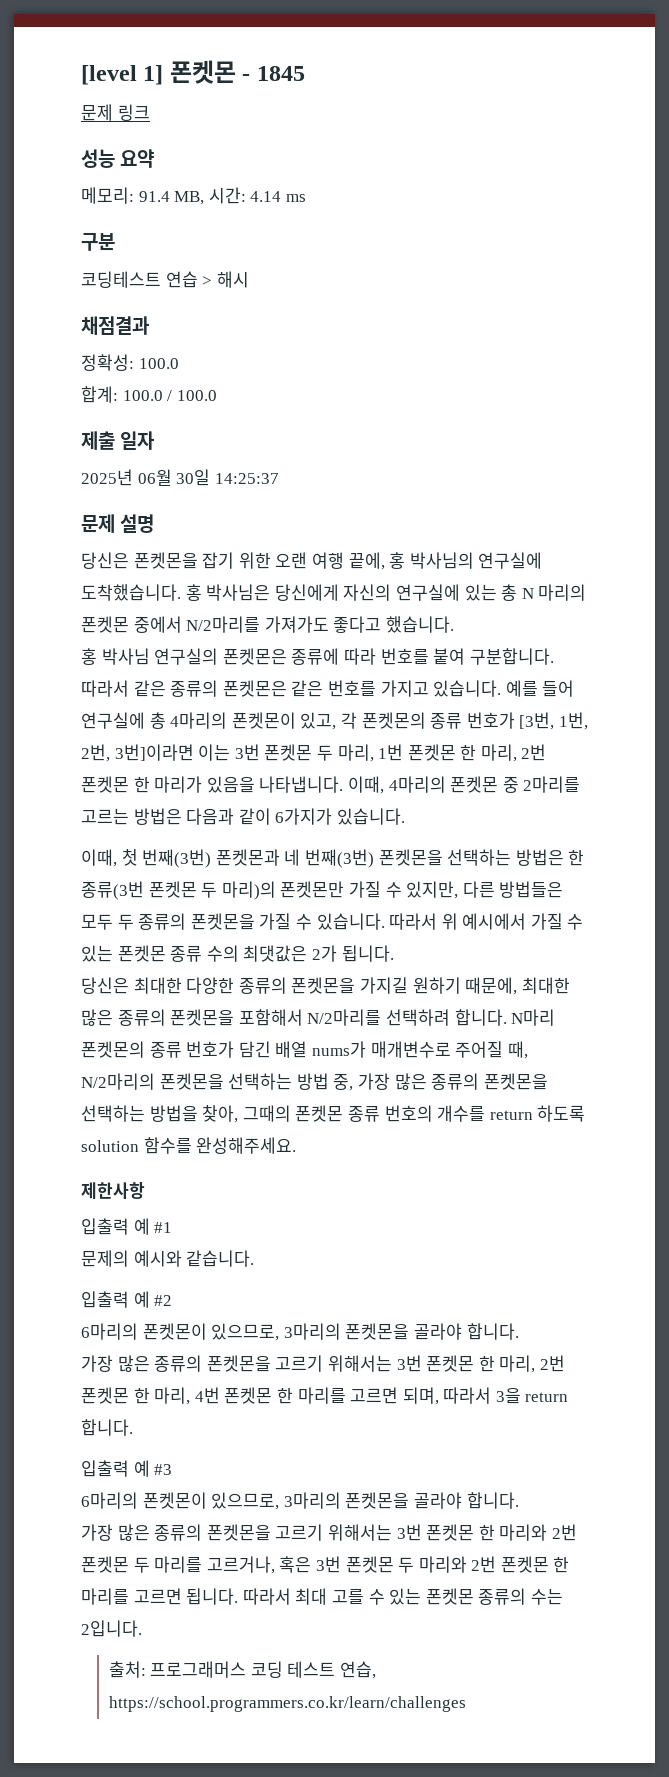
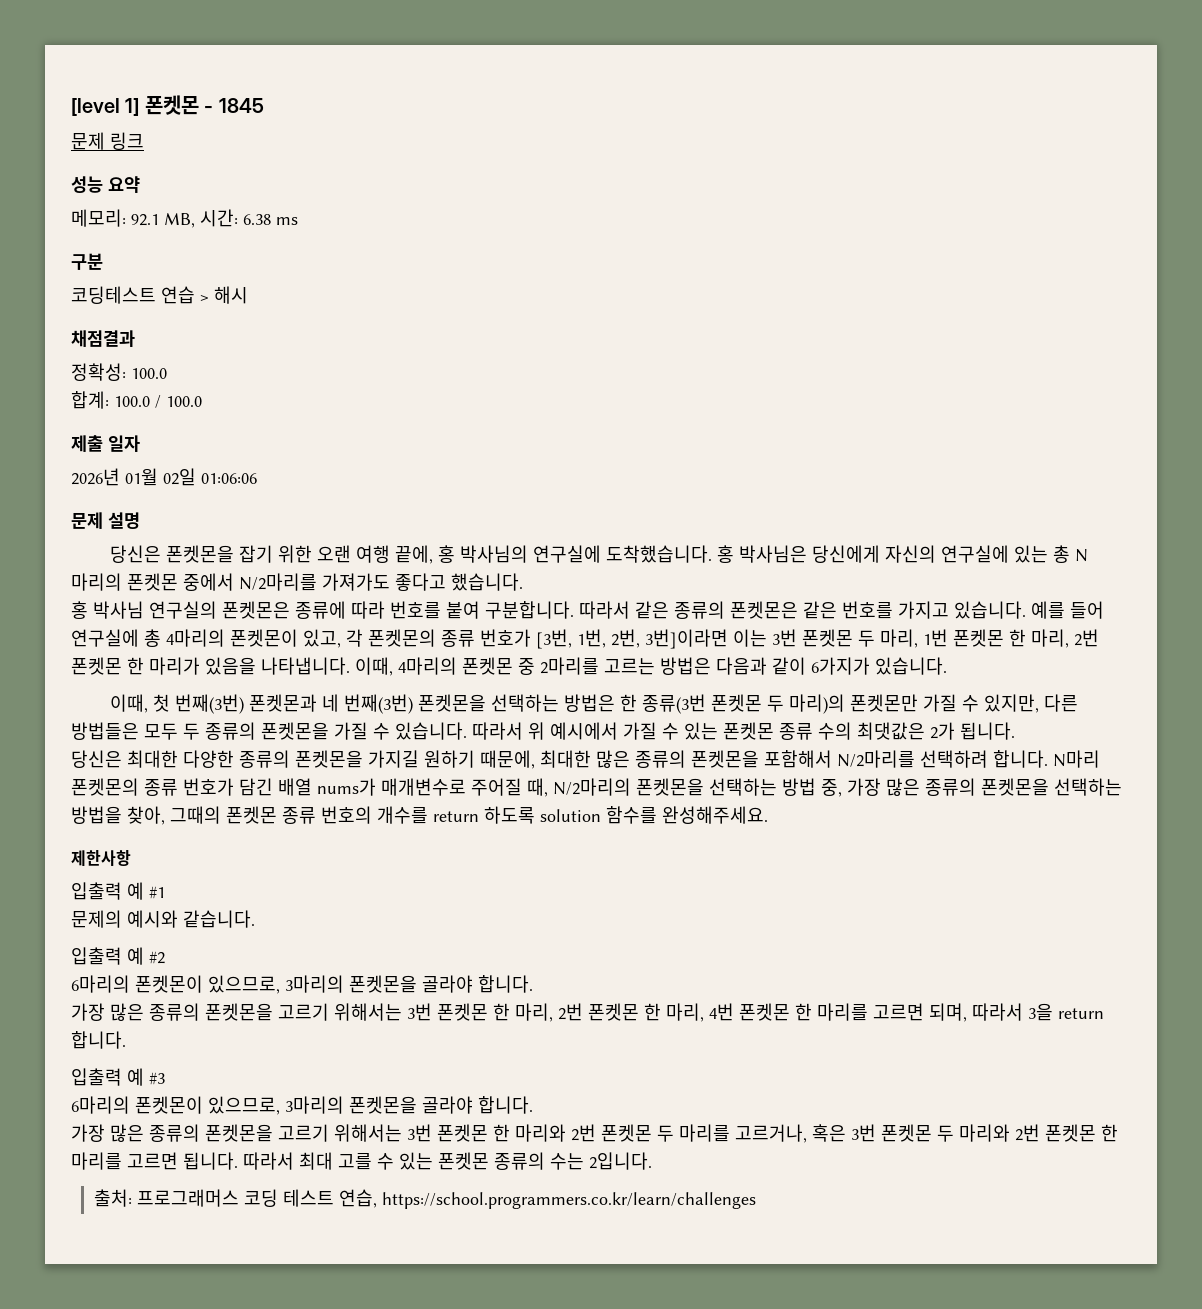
- 메모리: 91.4 MB, 시간: 4.14 ms
+ 메모리: 92.1 MB, 시간: 6.38 ms
- 2025년 06월 30일 14:25:37
+ 2026년 01월 02일 01:06:06

